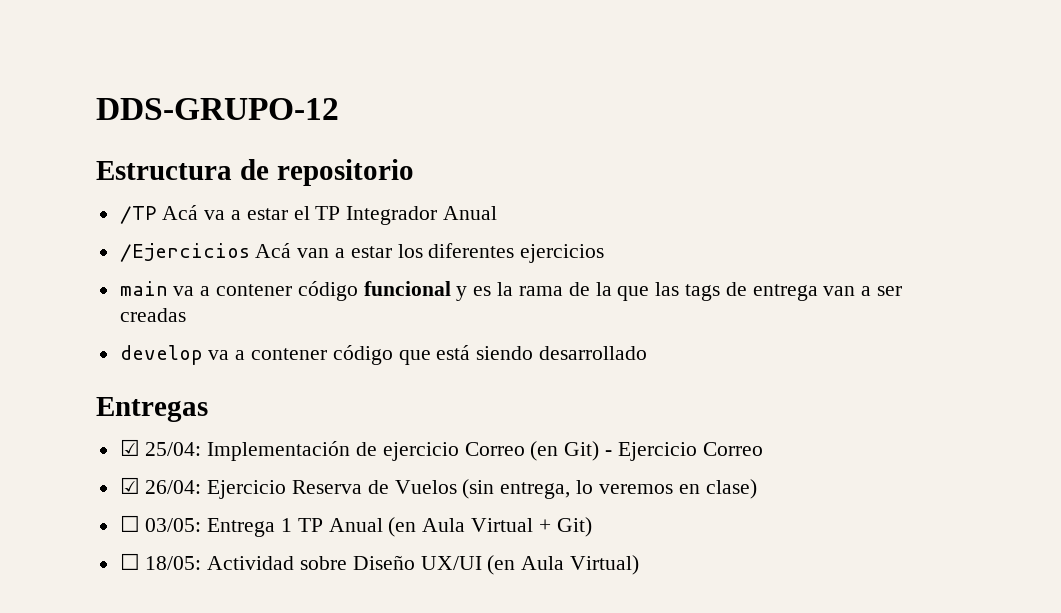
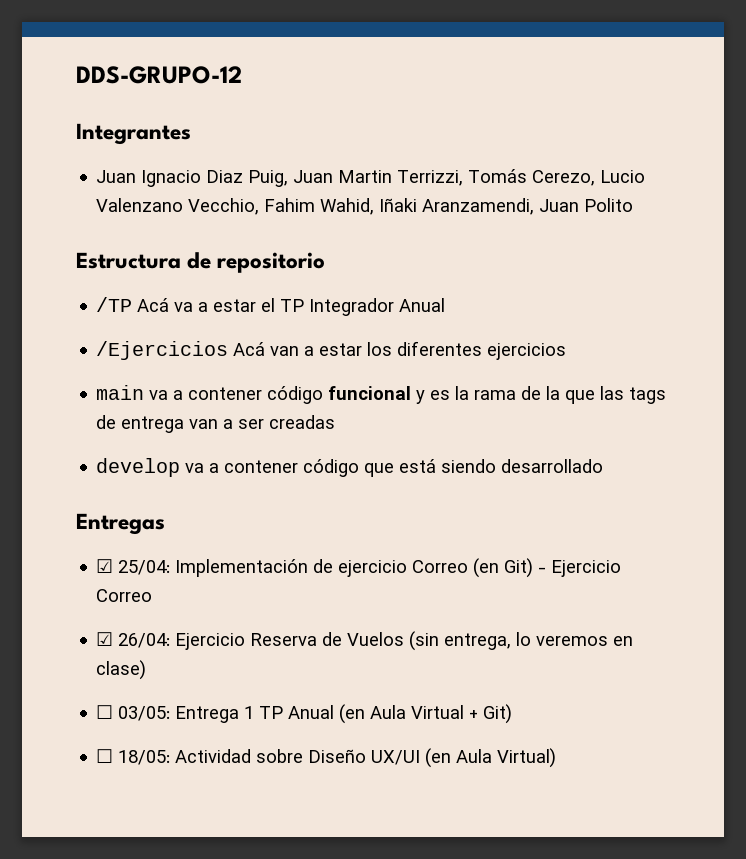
+ Integrantes
+ Juan Ignacio Diaz Puig, Juan Martin Terrizzi, Tomás Cerezo, Lucio Valenzano Vecchio, Fahim Wahid, Iñaki Aranzamendi, Juan Polito

